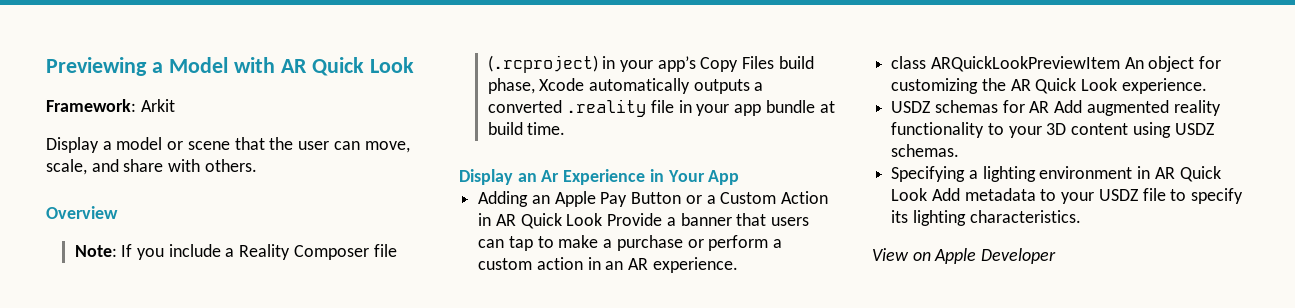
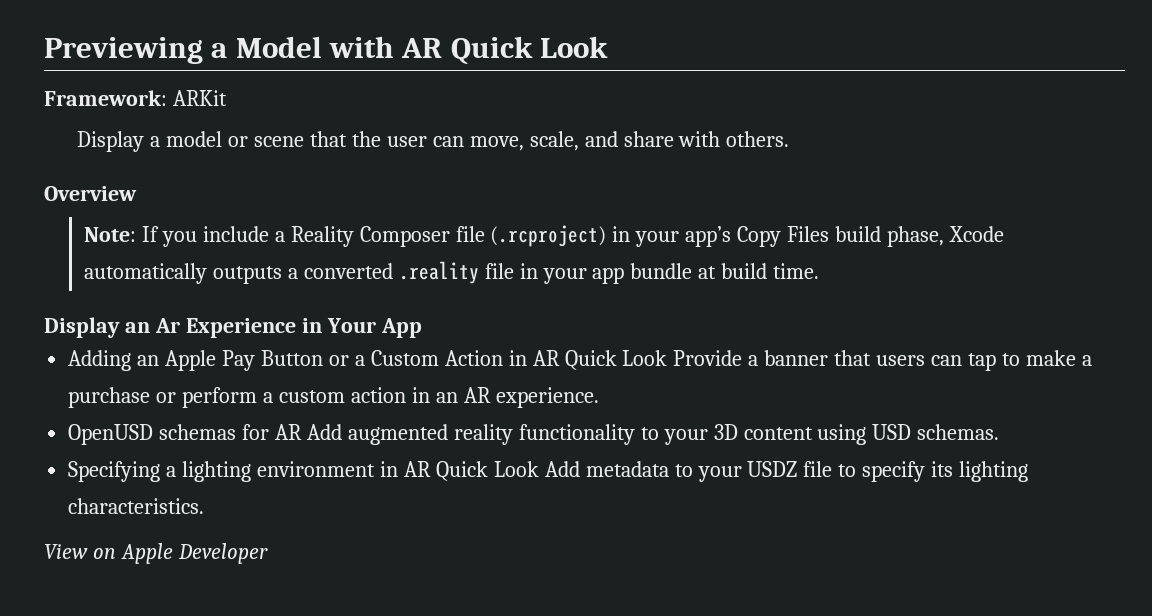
- Framework: Arkit
+ Framework: ARKit
- class ARQuickLookPreviewItem An object for customizing the AR Quick Look experience.
- USDZ schemas for AR Add augmented reality functionality to your 3D content using USDZ schemas.
+ OpenUSD schemas for AR Add augmented reality functionality to your 3D content using USD schemas.

